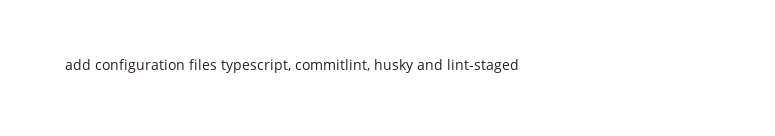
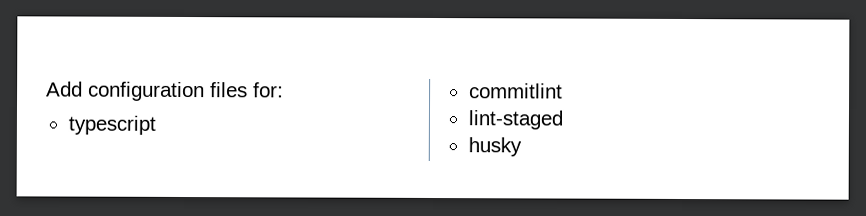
- add configuration files typescript, commitlint, husky and lint-staged
+ Add configuration files for:
+ typescript
+ commitlint
+ lint-staged
+ husky

